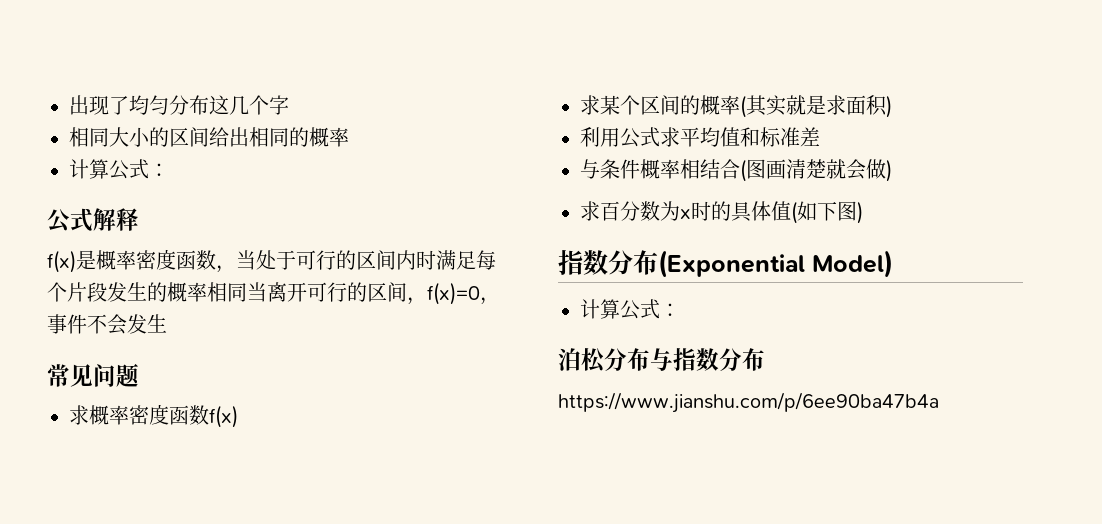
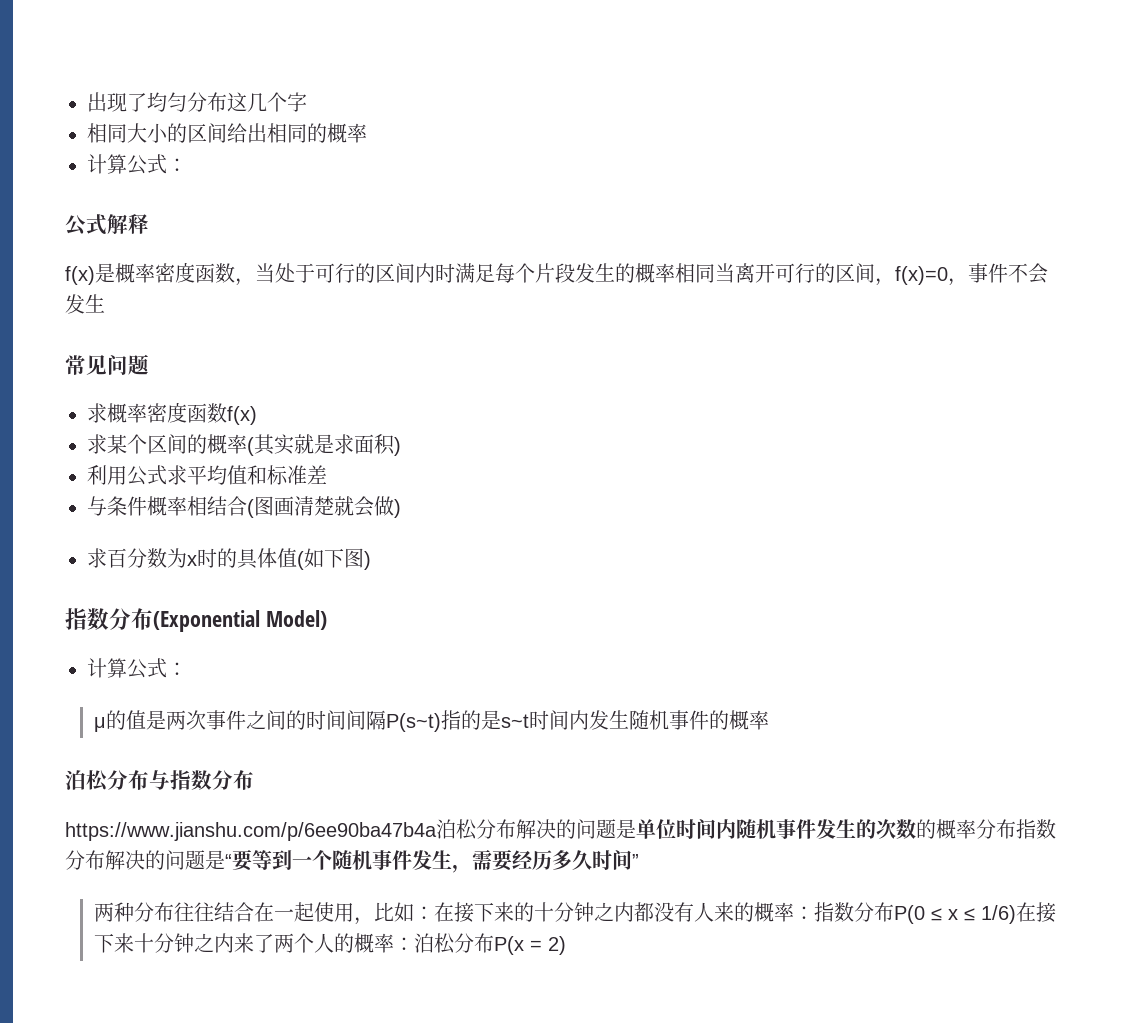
+ μ的值是两次事件之间的时间间隔P(s~t)指的是s~t时间内发生随机事件的概率
- https://www.jianshu.com/p/6ee90ba47b4a
+ https://www.jianshu.com/p/6ee90ba47b4a泊松分布解决的问题是单位时间内随机事件发生的次数的概率分布指数分布解决的问题是“要等到一个随机事件发生，需要经历多久时间”
+ 两种分布往往结合在一起使用，比如：在接下来的十分钟之内都没有人来的概率：指数分布P(0 ≤ x ≤ 1/6)在接下来十分钟之内来了两个人的概率：泊松分布P(x = 2)

